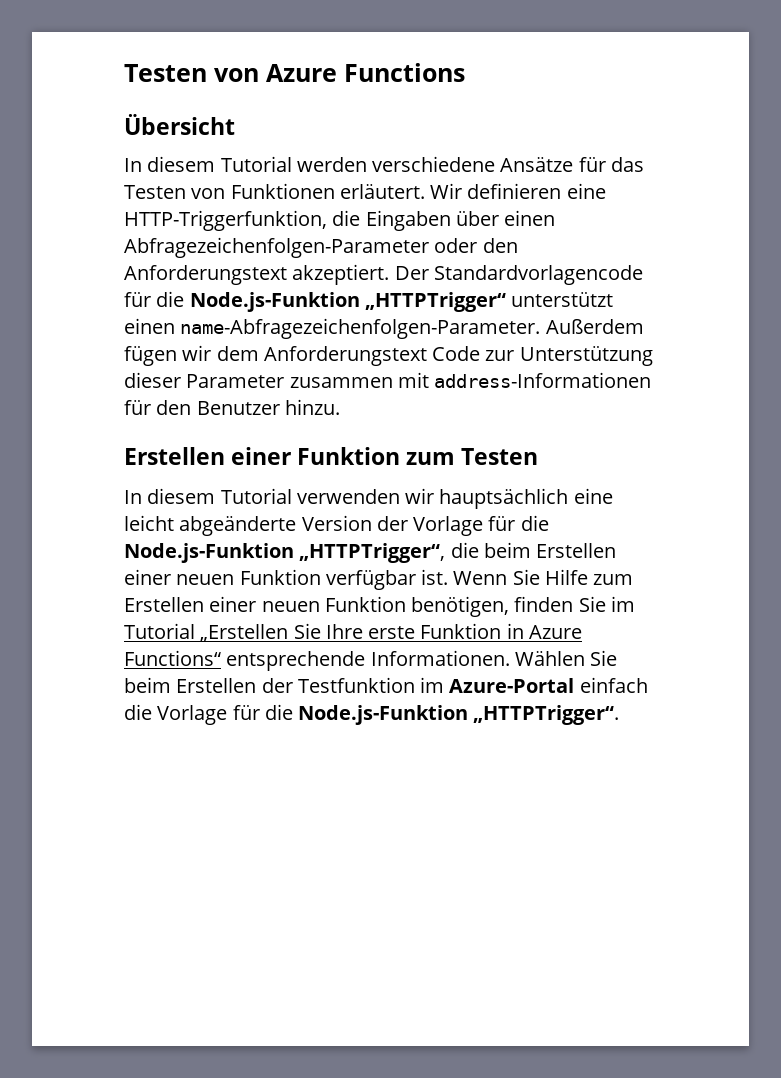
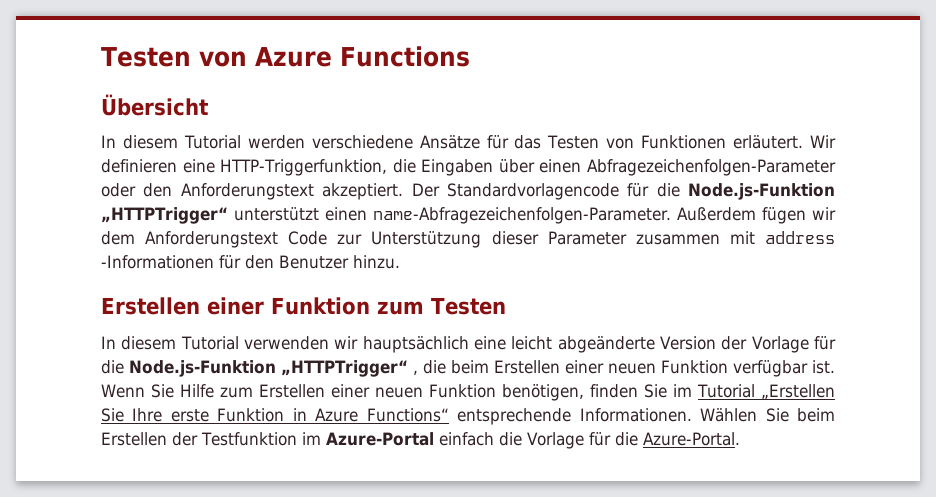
- Außerdem fügen wir dem Anforderungstext Code zur Unterstützung dieser Parameter zusammen mit address-Informationen für den Benutzer hinzu.
+ Außerdem fügen wir dem Anforderungstext Code zur Unterstützung dieser Parameter zusammen mit address -Informationen für den Benutzer hinzu.
- In diesem Tutorial verwenden wir hauptsächlich eine leicht abgeänderte Version der Vorlage für die Node.js-Funktion „HTTPTrigger“, die beim Erstellen einer neuen Funktion verfügbar ist.
+ In diesem Tutorial verwenden wir hauptsächlich eine leicht abgeänderte Version der Vorlage für die Node.js-Funktion „HTTPTrigger“ , die beim Erstellen einer neuen Funktion verfügbar ist.
- Wählen Sie beim Erstellen der Testfunktion im Azure-Portal einfach die Vorlage für die Node.js-Funktion „HTTPTrigger“.
+ Wählen Sie beim Erstellen der Testfunktion im Azure-Portal einfach die Vorlage für die Azure-Portal.

